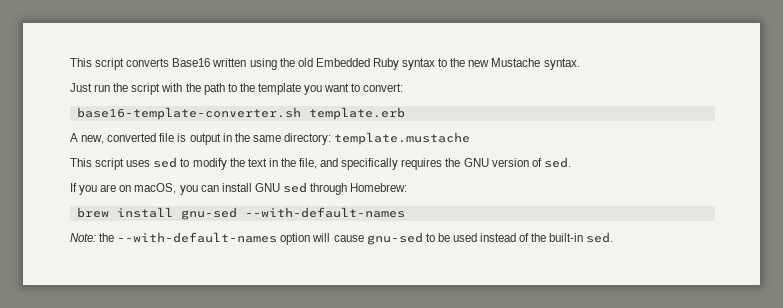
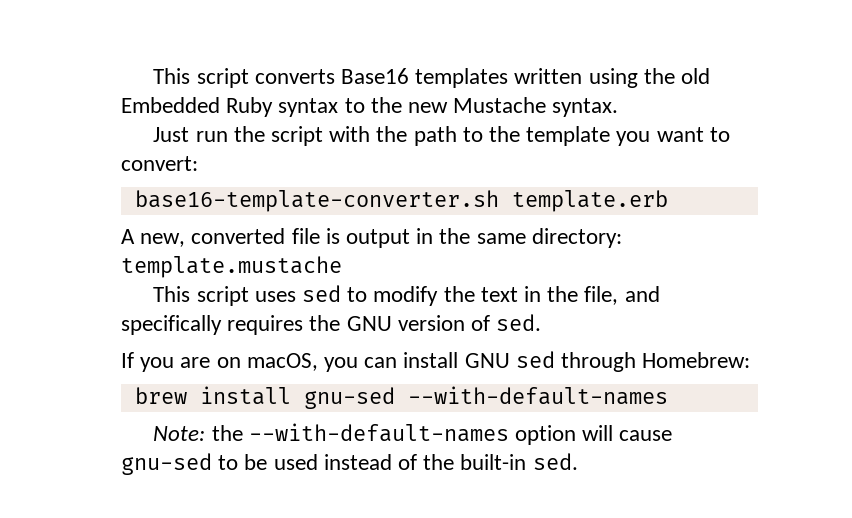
- This script converts Base16 written using the old Embedded Ruby syntax to the new Mustache syntax.
+ This script converts Base16 templates written using the old Embedded Ruby syntax to the new Mustache syntax.

